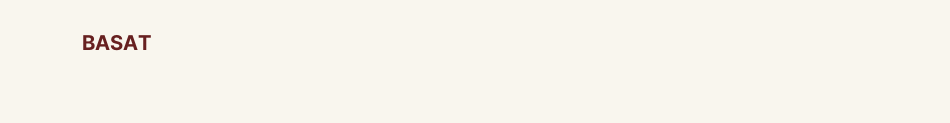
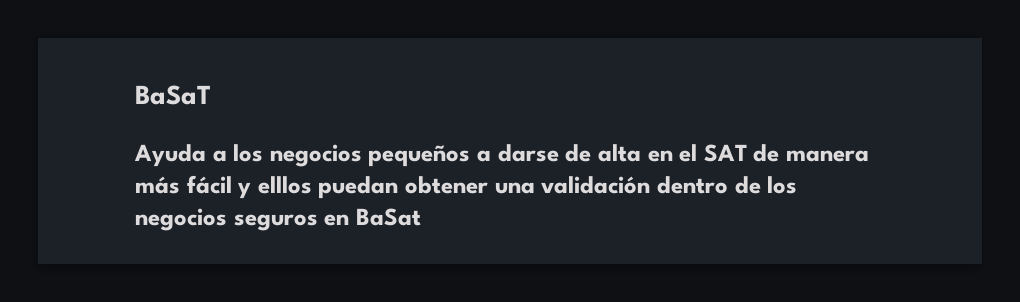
- BASAT
+ BaSaT
+ Ayuda a los negocios pequeños a darse de alta en el SAT de manera más fácil y elllos puedan obtener una validación dentro de los negocios seguros en BaSat

